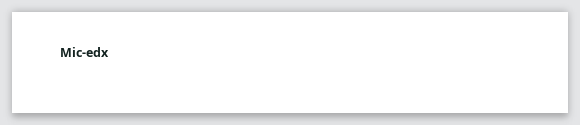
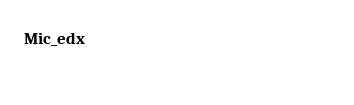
- Mic-edx
+ Mic_edx

